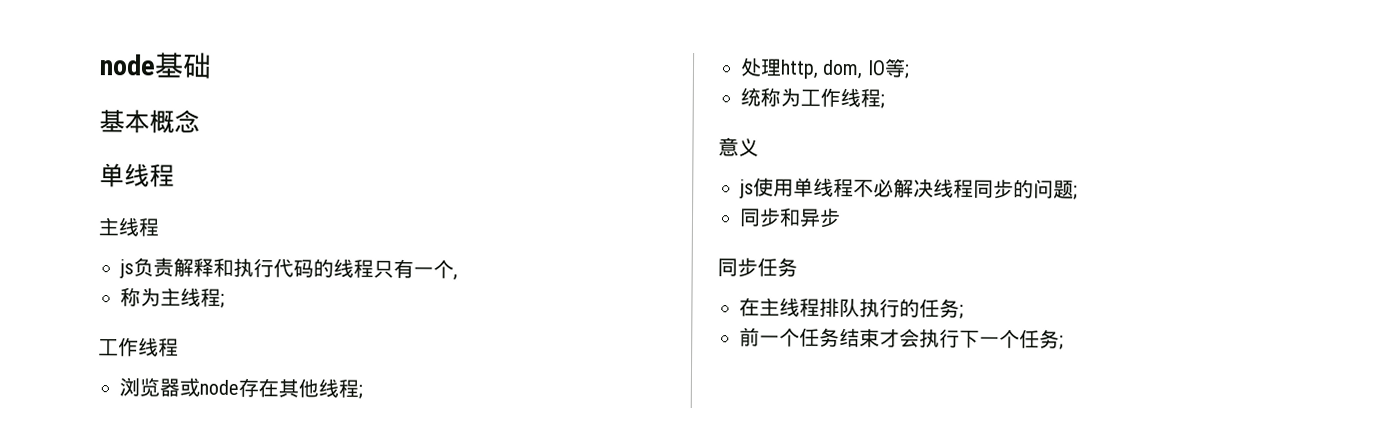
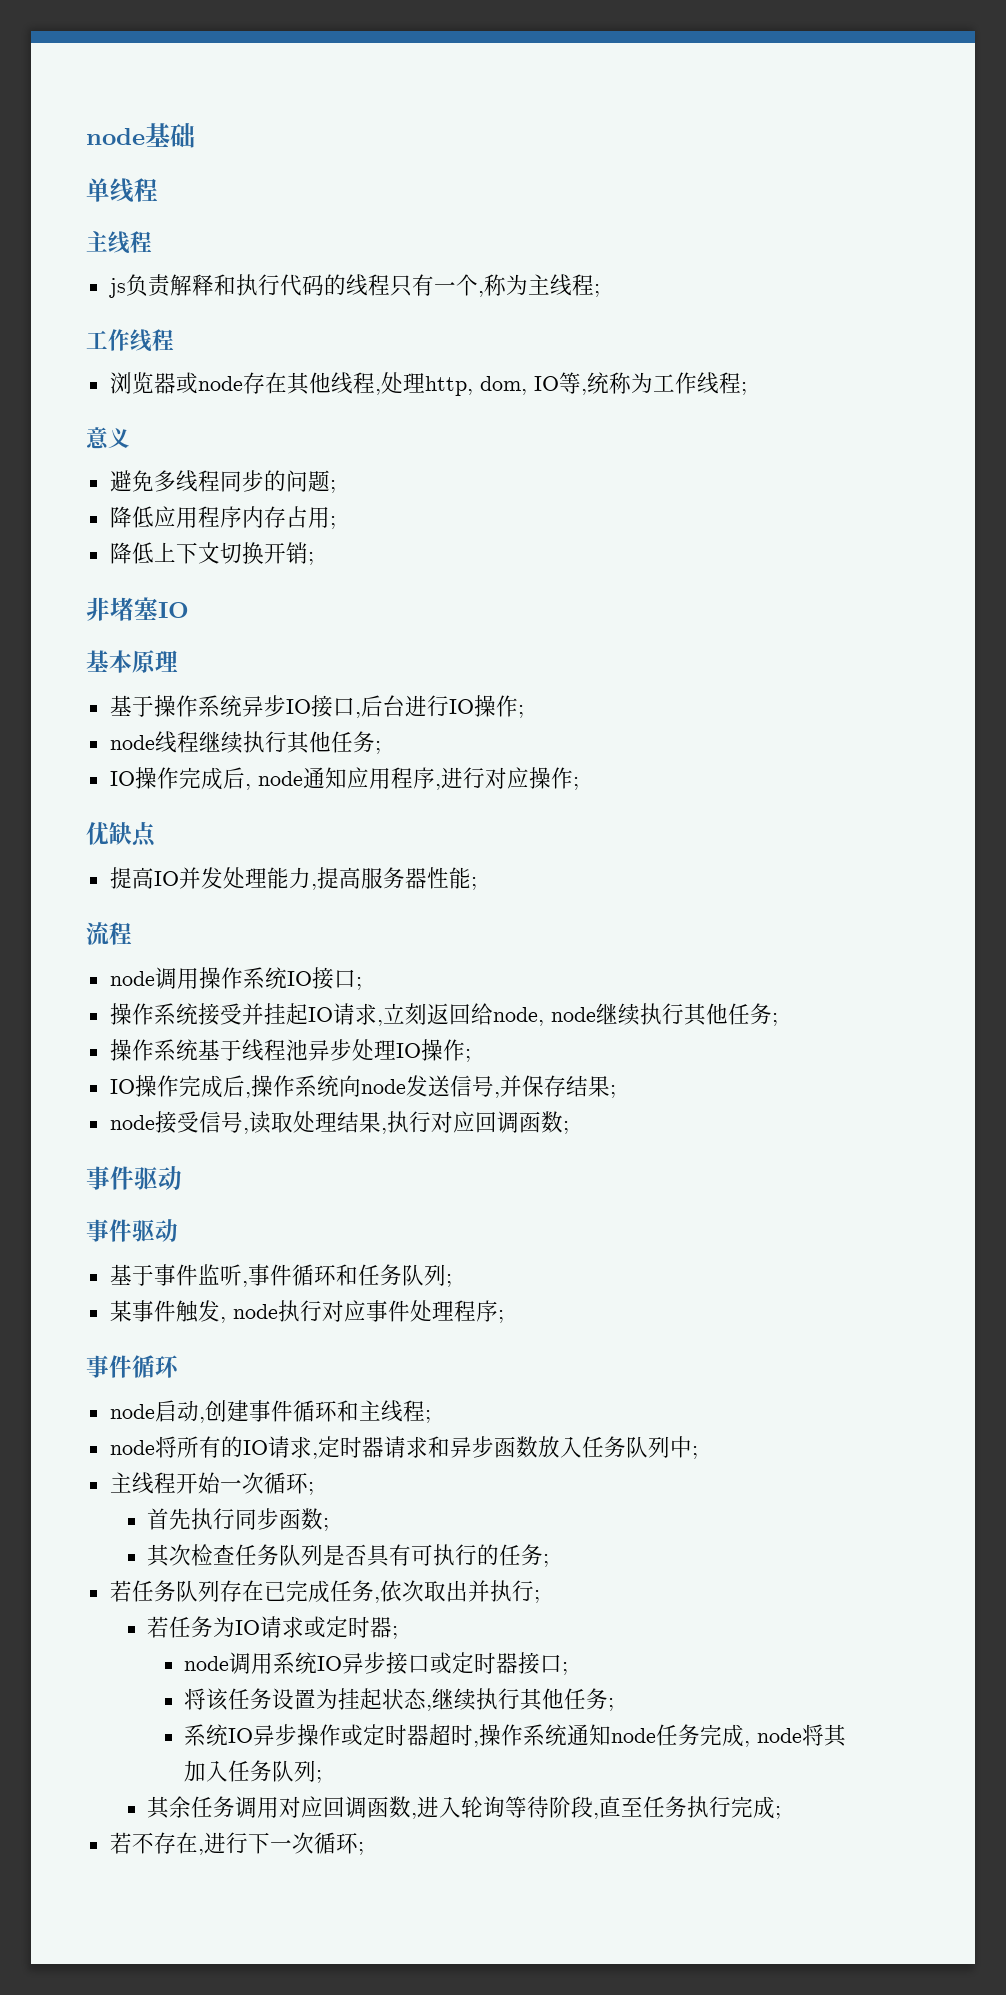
- 基本概念
- js负责解释和执行代码的线程只有一个,
- 称为主线程;
+ js负责解释和执行代码的线程只有一个,称为主线程;
- 浏览器或node存在其他线程;
- 处理http, dom, IO等;
- 统称为工作线程;
+ 浏览器或node存在其他线程,处理http, dom, IO等,统称为工作线程;
- js使用单线程不必解决线程同步的问题;
+ 避免多线程同步的问题;
- 同步和异步
- 同步任务
- 在主线程排队执行的任务;
- 前一个任务结束才会执行下一个任务;
+ 降低应用程序内存占用;
+ 降低上下文切换开销;
+ 非堵塞IO
+ 基本原理
+ 基于操作系统异步IO接口,后台进行IO操作;
+ node线程继续执行其他任务;
+ IO操作完成后, node通知应用程序,进行对应操作;
+ 优缺点
+ 提高IO并发处理能力,提高服务器性能;
+ 流程
+ node调用操作系统IO接口;
+ 操作系统接受并挂起IO请求,立刻返回给node, node继续执行其他任务;
+ 操作系统基于线程池异步处理IO操作;
+ IO操作完成后,操作系统向node发送信号,并保存结果;
+ node接受信号,读取处理结果,执行对应回调函数;
+ 事件驱动
+ 事件驱动
+ 基于事件监听,事件循环和任务队列;
+ 某事件触发, node执行对应事件处理程序;
+ 事件循环
+ node启动,创建事件循环和主线程;
+ node将所有的IO请求,定时器请求和异步函数放入任务队列中;
+ 主线程开始一次循环;
+ 首先执行同步函数;
+ 其次检查任务队列是否具有可执行的任务;
+ 若任务队列存在已完成任务,依次取出并执行;
+ 若任务为IO请求或定时器;
+ node调用系统IO异步接口或定时器接口;
+ 将该任务设置为挂起状态,继续执行其他任务;
+ 系统IO异步操作或定时器超时,操作系统通知node任务完成, node将其加入任务队列;
+ 其余任务调用对应回调函数,进入轮询等待阶段,直至任务执行完成;
+ 若不存在,进行下一次循环;

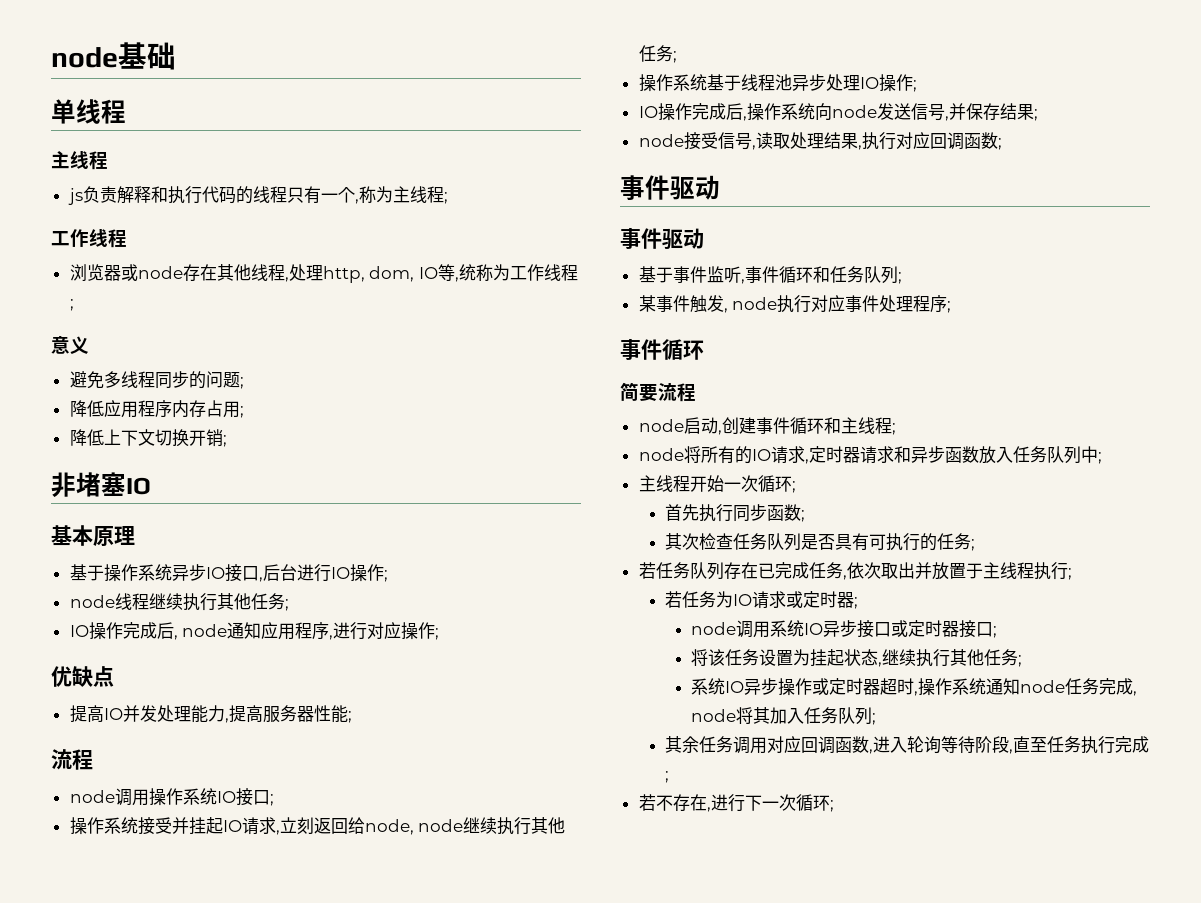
+ 简要流程
- 若任务队列存在已完成任务,依次取出并执行;
+ 若任务队列存在已完成任务,依次取出并放置于主线程执行;

